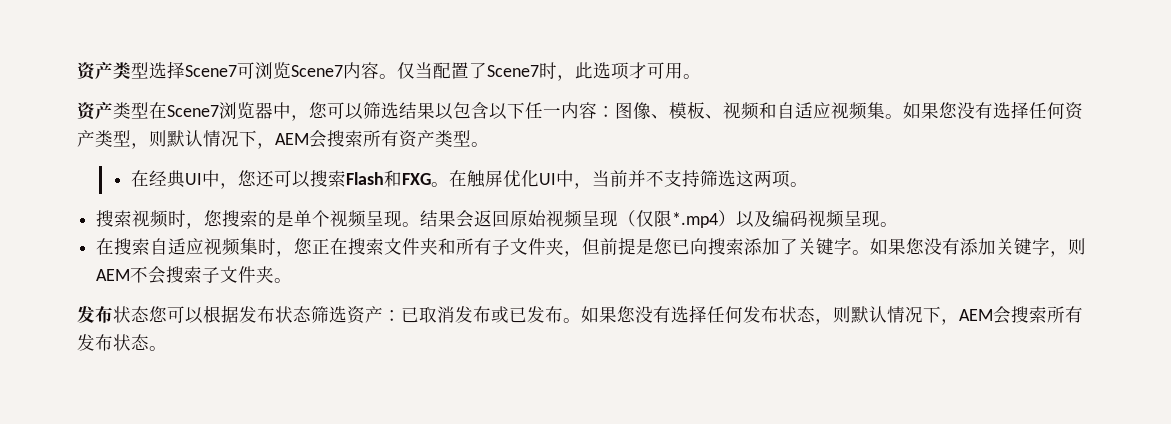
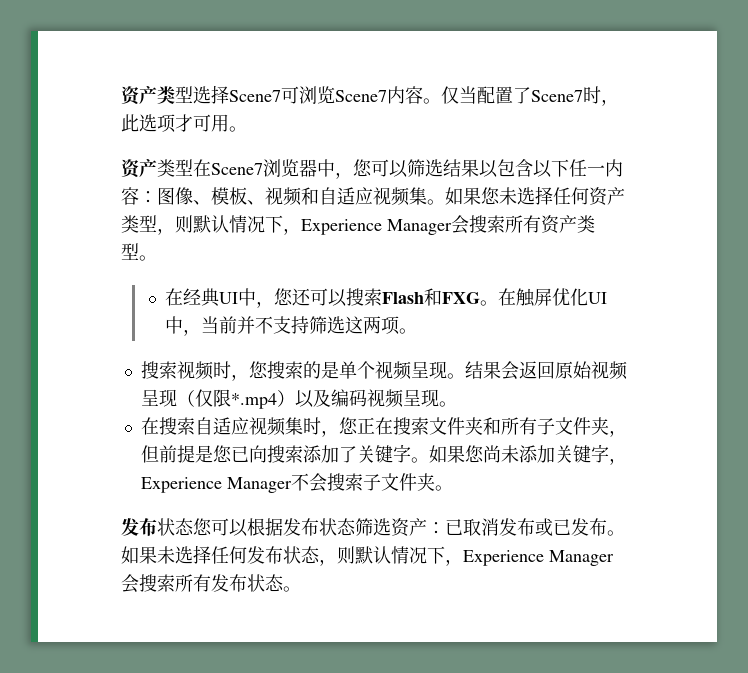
- 如果您没有选择任何资产类型，则默认情况下，AEM会搜索所有资产类型。
+ 如果您未选择任何资产类型，则默认情况下，Experience Manager会搜索所有资产类型。
- 如果您没有添加关键字，则AEM不会搜索子文件夹。
+ 如果您尚未添加关键字，Experience Manager不会搜索子文件夹。
- 如果您没有选择任何发布状态，则默认情况下，AEM会搜索所有发布状态。
+ 如果未选择任何发布状态，则默认情况下，Experience Manager会搜索所有发布状态。

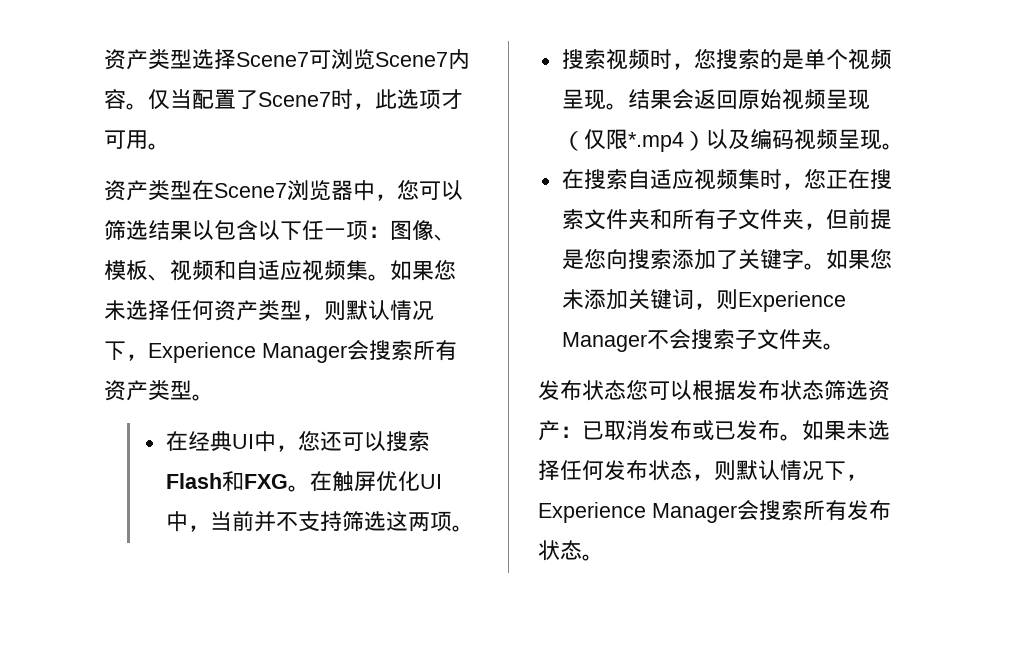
- 资产类型在Scene7浏览器中，您可以筛选结果以包含以下任一内容：图像、模板、视频和自适应视频集。
+ 资产类型在Scene7浏览器中，您可以筛选结果以包含以下任一项：图像、模板、视频和自适应视频集。
- 在搜索自适应视频集时，您正在搜索文件夹和所有子文件夹，但前提是您已向搜索添加了关键字。
+ 在搜索自适应视频集时，您正在搜索文件夹和所有子文件夹，但前提是您向搜索添加了关键字。
- 如果您尚未添加关键字，Experience Manager不会搜索子文件夹。
+ 如果您未添加关键词，则Experience Manager不会搜索子文件夹。

